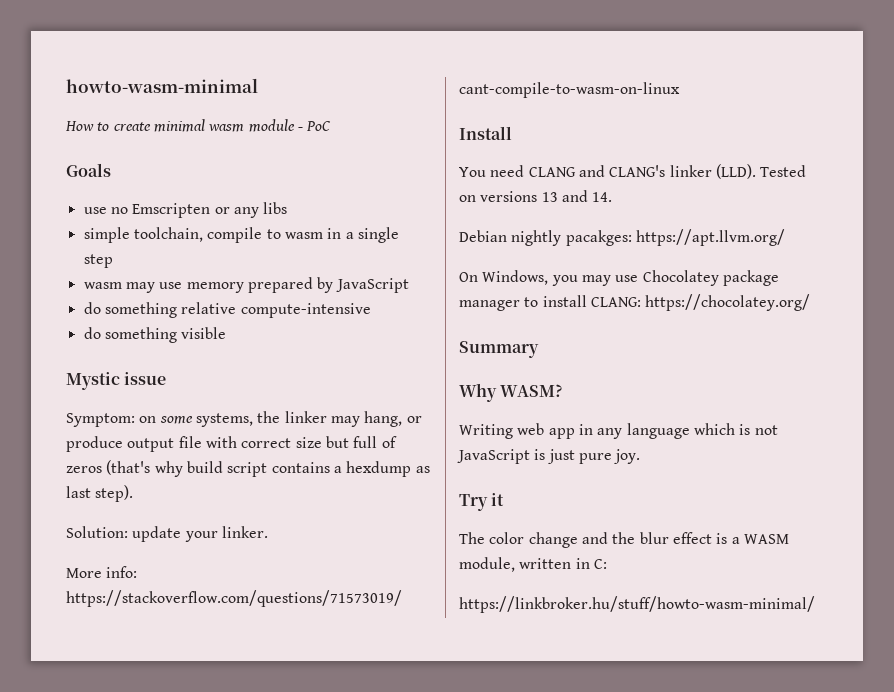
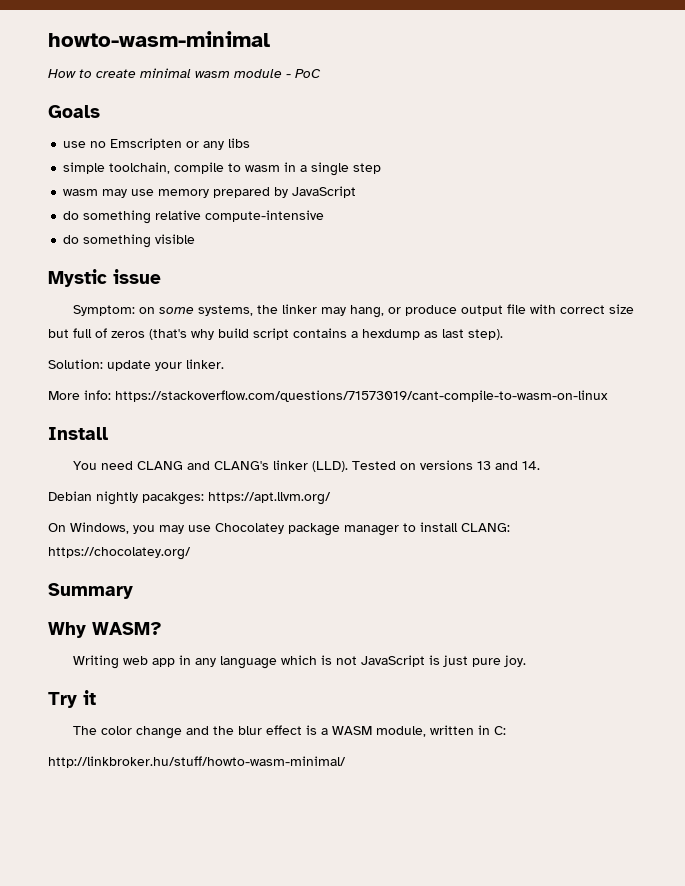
- https://linkbroker.hu/stuff/howto-wasm-minimal/
+ http://linkbroker.hu/stuff/howto-wasm-minimal/

